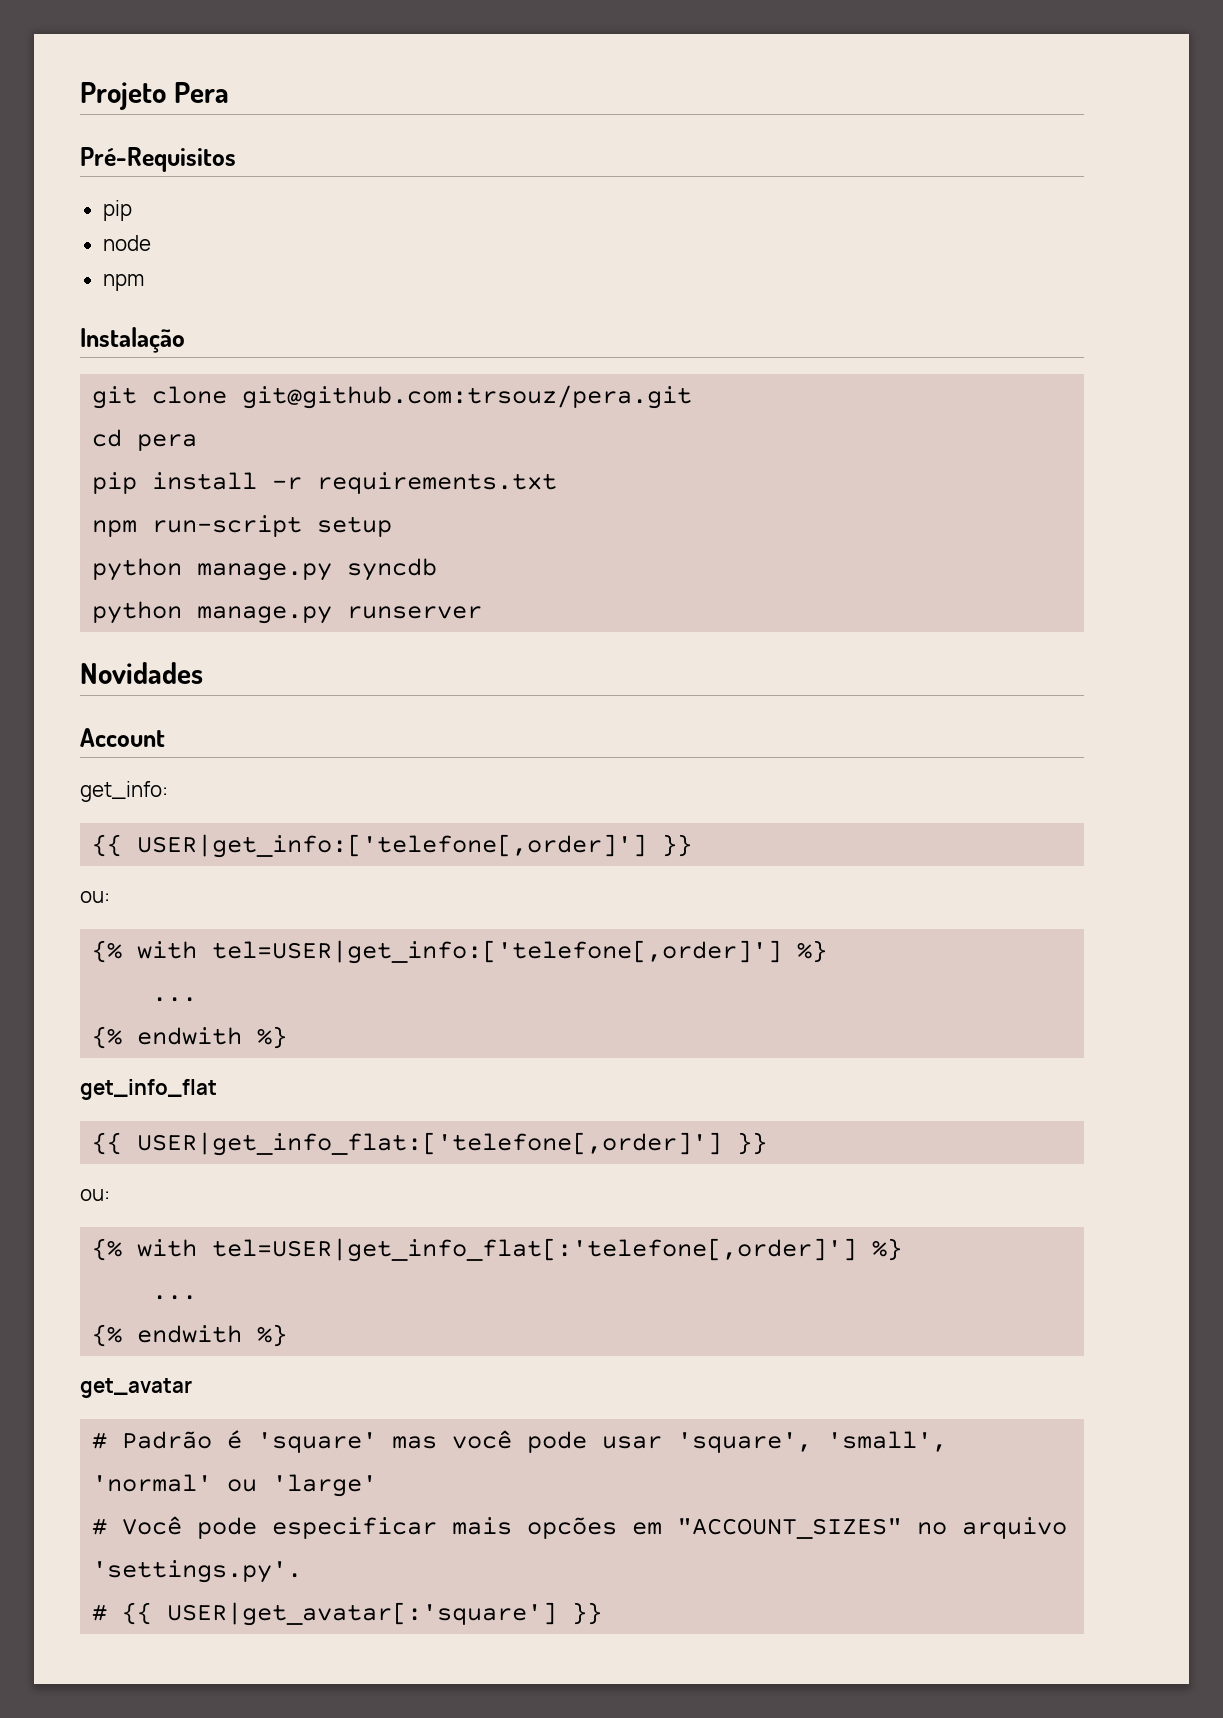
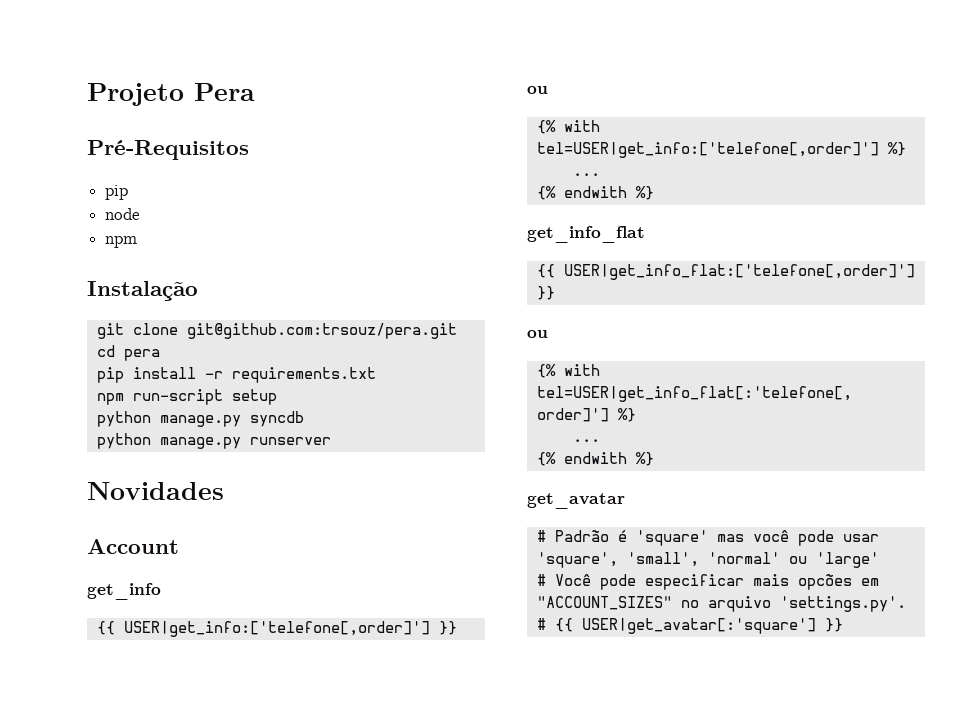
- get_info:
+ get_info
  {{ USER|get_info:['telefone[,order]'] }}
- ou:
+ ou
  {{ USER|get_info_flat:['telefone[,order]'] }}
- ou:
+ ou

